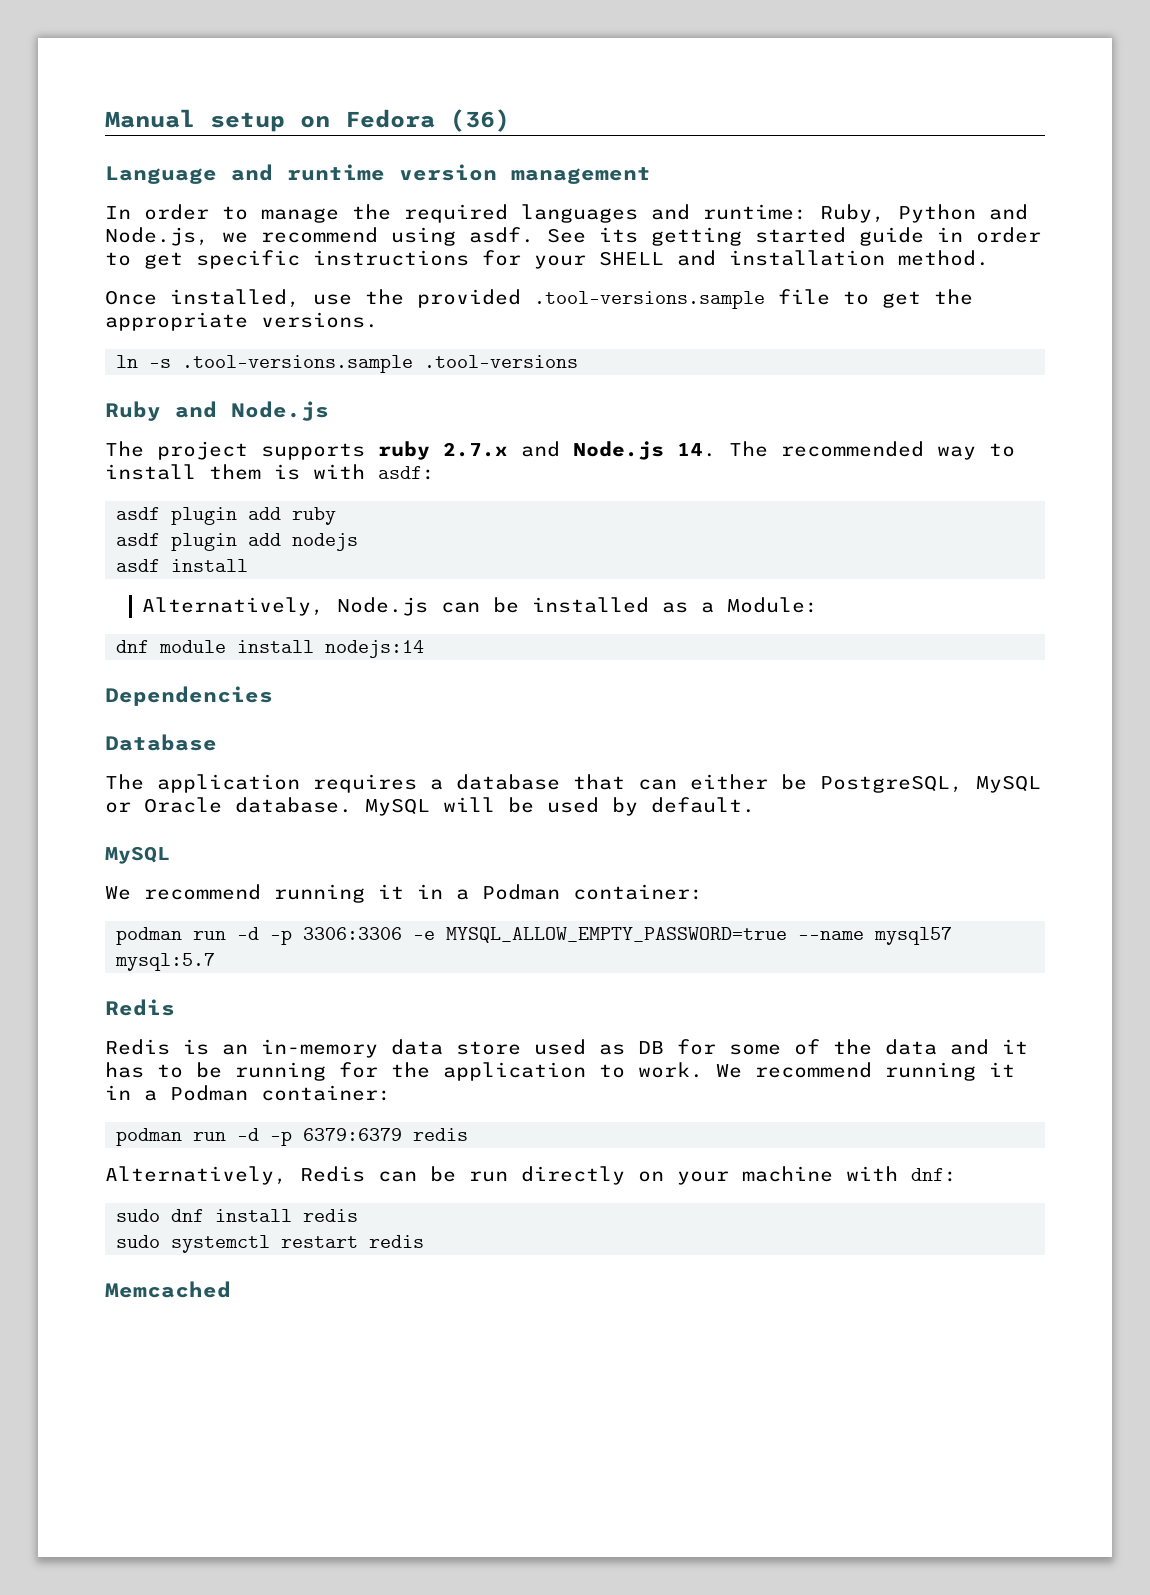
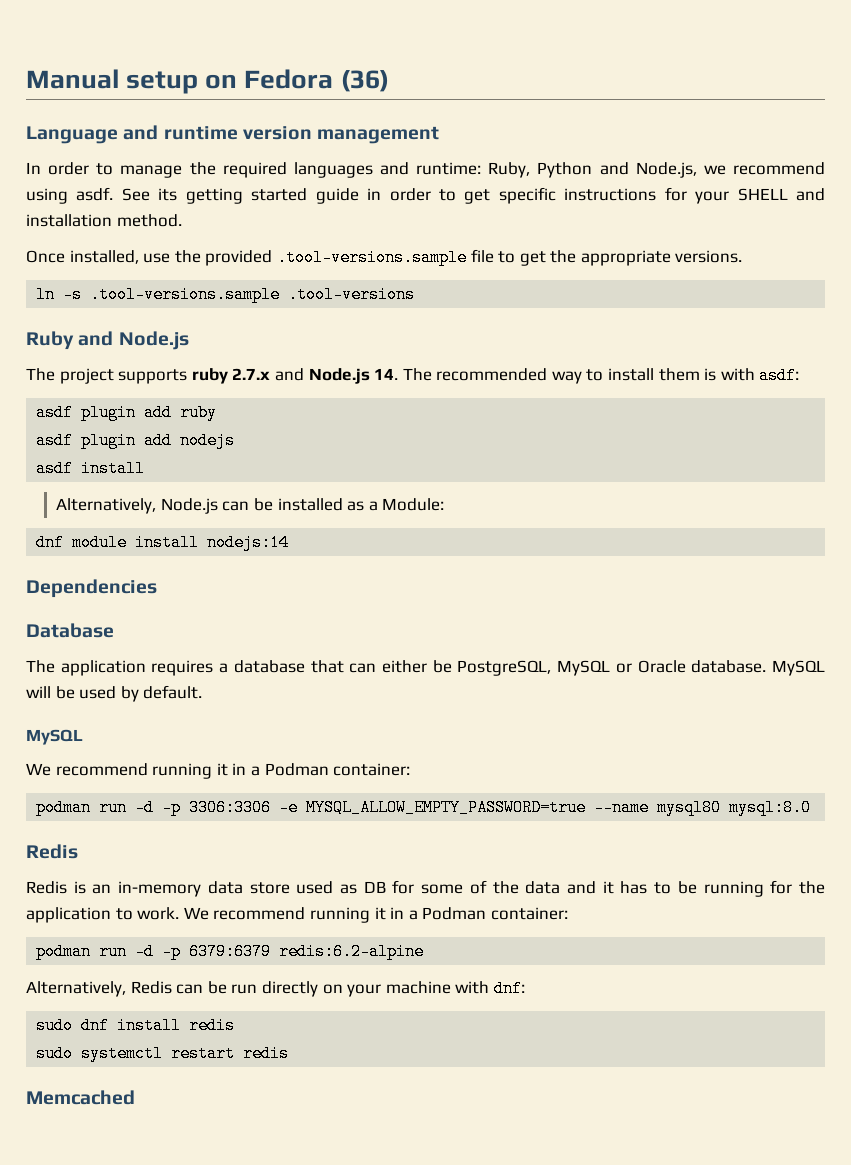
- podman run -d -p 3306:3306 -e MYSQL_ALLOW_EMPTY_PASSWORD=true --name mysql57 mysql:5.7
+ podman run -d -p 3306:3306 -e MYSQL_ALLOW_EMPTY_PASSWORD=true --name mysql80 mysql:8.0
- podman run -d -p 6379:6379 redis
+ podman run -d -p 6379:6379 redis:6.2-alpine

